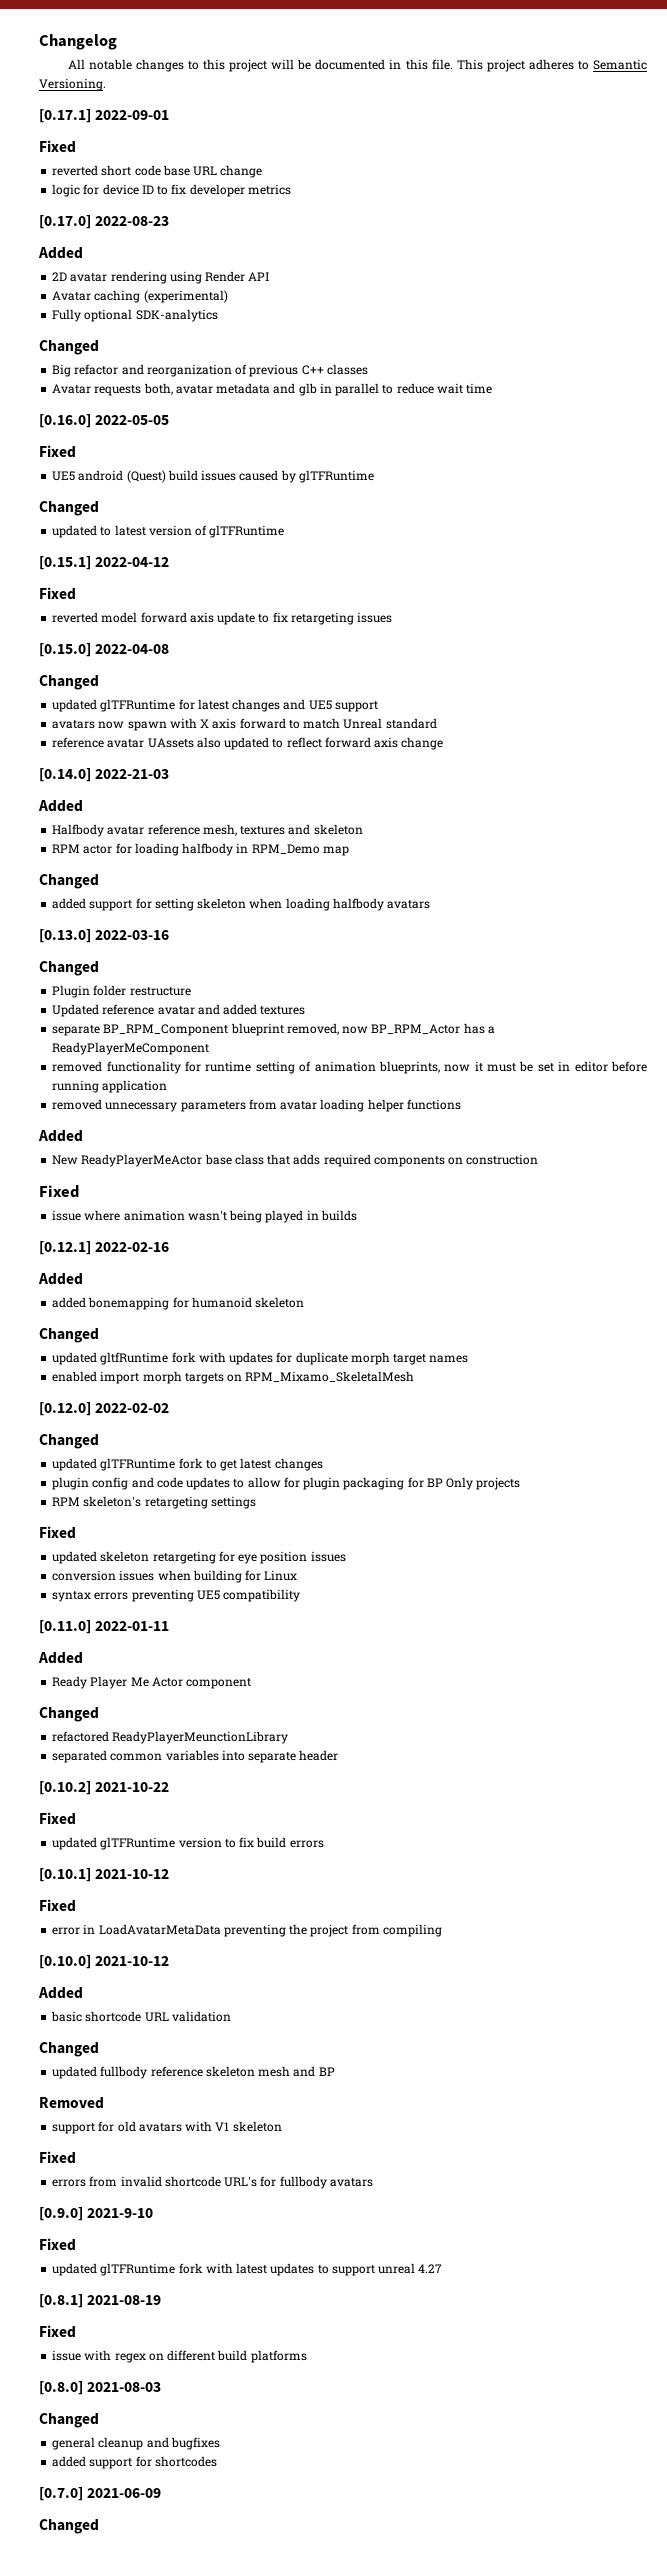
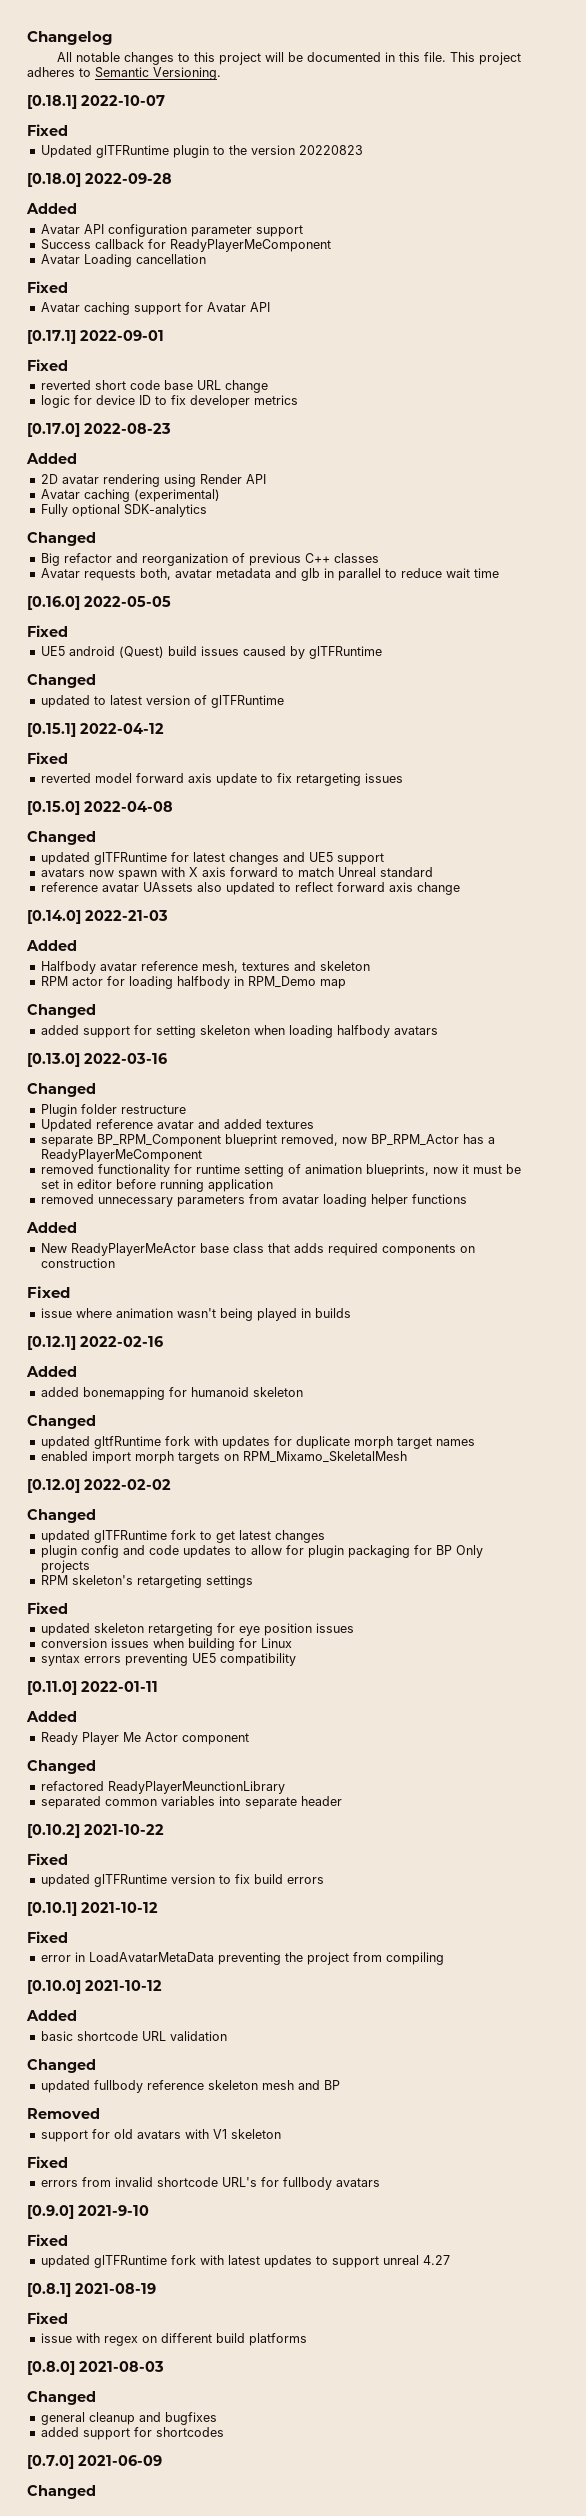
+ [0.18.1] 2022-10-07
+ Fixed
+ Updated glTFRuntime plugin to the version 20220823
+ [0.18.0] 2022-09-28
+ Added
+ Avatar API configuration parameter support
+ Success callback for ReadyPlayerMeComponent
+ Avatar Loading cancellation
+ Fixed
+ Avatar caching support for Avatar API

